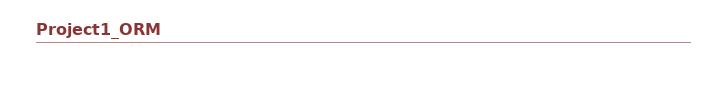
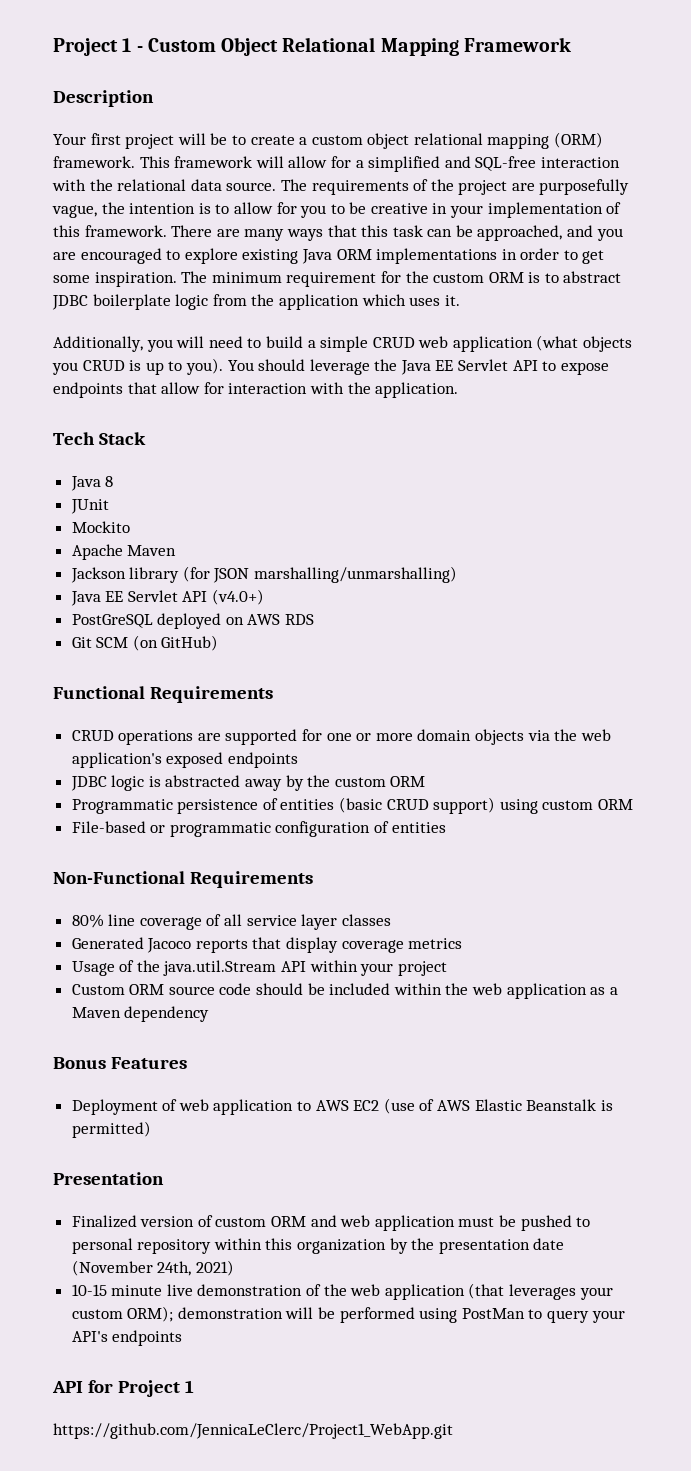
- Project1_ORM
+ Project 1 - Custom Object Relational Mapping Framework
+ Description
+ Your first project will be to create a custom object relational mapping (ORM) framework. This framework will allow for a simplified and SQL-free interaction with the relational data source. The requirements of the project are purposefully vague, the intention is to allow for you to be creative in your implementation of this framework. There are many ways that this task can be approached, and you are encouraged to explore existing Java ORM implementations in order to get some inspiration. The minimum requirement for the custom ORM is to abstract JDBC boilerplate logic from the application which uses it.
+ Additionally, you will need to build a simple CRUD web application (what objects you CRUD is up to you). You should leverage the Java EE Servlet API to expose endpoints that allow for interaction with the application.
+ Tech Stack
+ Java 8
+ JUnit
+ Mockito
+ Apache Maven
+ Jackson library (for JSON marshalling/unmarshalling)
+ Java EE Servlet API (v4.0+)
+ PostGreSQL deployed on AWS RDS
+ Git SCM (on GitHub)
+ Functional Requirements
+ CRUD operations are supported for one or more domain objects via the web application's exposed endpoints
+ JDBC logic is abstracted away by the custom ORM
+ Programmatic persistence of entities (basic CRUD support) using custom ORM
+ File-based or programmatic configuration of entities
+ Non-Functional Requirements
+ 80% line coverage of all service layer classes
+ Generated Jacoco reports that display coverage metrics
+ Usage of the java.util.Stream API within your project
+ Custom ORM source code should be included within the web application as a Maven dependency
+ Bonus Features
+ Deployment of web application to AWS EC2 (use of AWS Elastic Beanstalk is permitted)
+ Presentation
+ Finalized version of custom ORM and web application must be pushed to personal repository within this organization by the presentation date (November 24th, 2021)
+ 10-15 minute live demonstration of the web application (that leverages your custom ORM); demonstration will be performed using PostMan to query your API's endpoints
+ API for Project 1
+ https://github.com/JennicaLeClerc/Project1_WebApp.git

